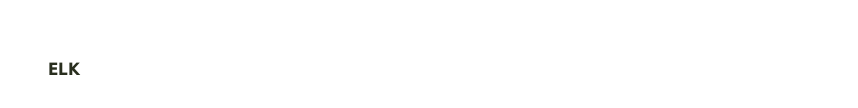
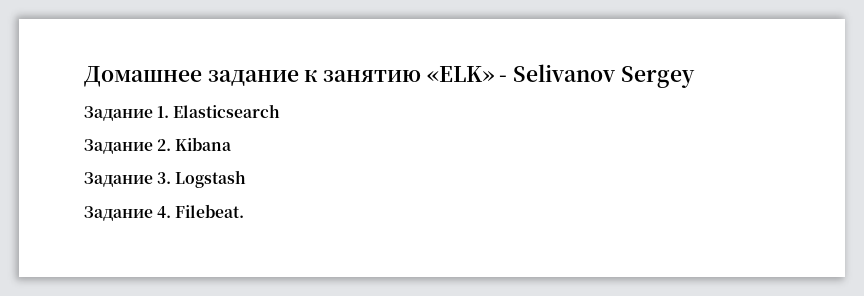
- ELK
+ Домашнее задание к занятию «ELK» - Selivanov Sergey
+ Задание 1. Elasticsearch
+ Задание 2. Kibana
+ Задание 3. Logstash
+ Задание 4. Filebeat.

